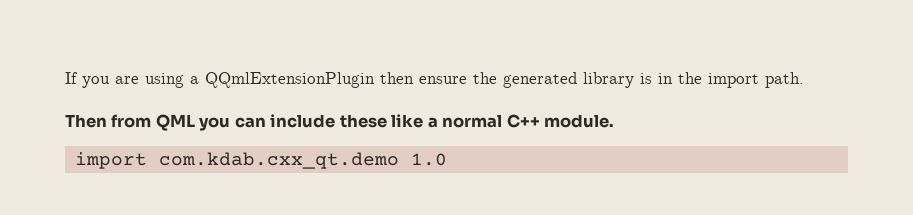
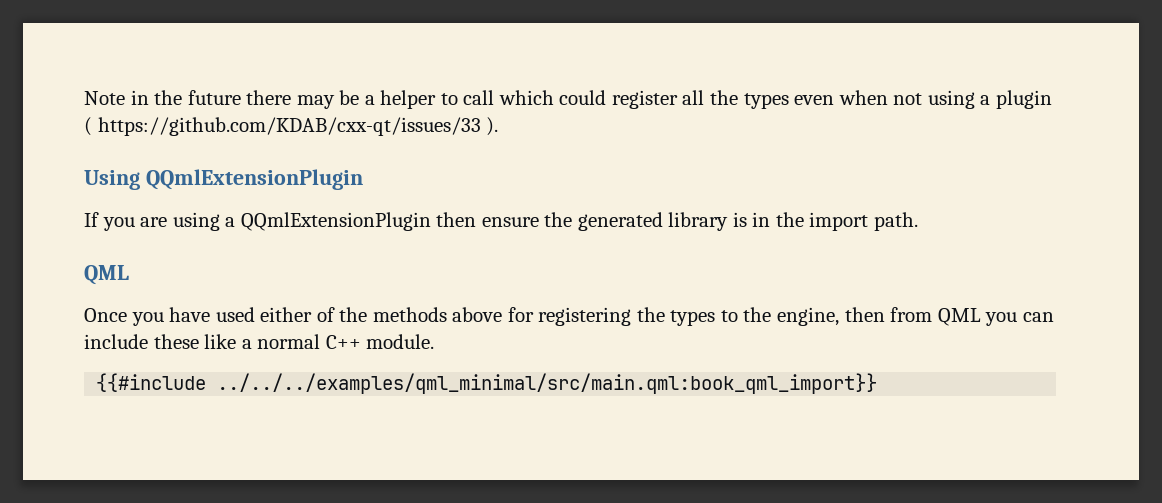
+ Note in the future there may be a helper to call which could register all the types even when not using a plugin ( https://github.com/KDAB/cxx-qt/issues/33 ).
+ Using QQmlExtensionPlugin
  If you are using a QQmlExtensionPlugin then ensure the generated library is in the import path.
- Then from QML you can include these like a normal C++ module.
+ QML
+ Once you have used either of the methods above for registering the types to the engine, then from QML you can include these like a normal C++ module.
- import com.kdab.cxx_qt.demo 1.0
+ {{#include ../../../examples/qml_minimal/src/main.qml:book_qml_import}}

